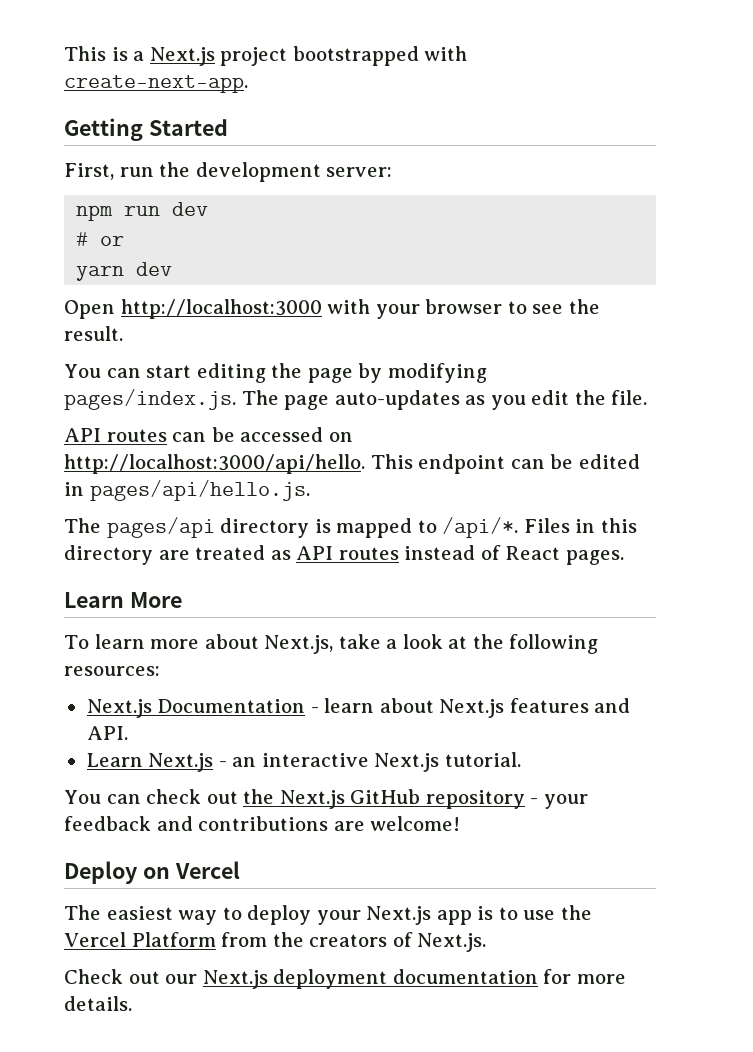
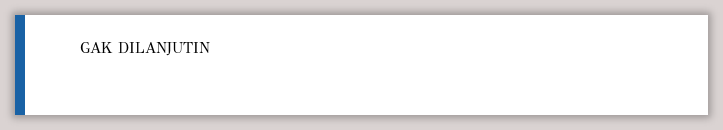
- This is a Next.js project bootstrapped with create-next-app.
- Getting Started
- First, run the development server:
- npm run dev
- # or
- yarn dev
- Open http://localhost:3000 with your browser to see the result.
- You can start editing the page by modifying pages/index.js. The page auto-updates as you edit the file.
- API routes can be accessed on http://localhost:3000/api/hello. This endpoint can be edited in pages/api/hello.js.
- The pages/api directory is mapped to /api/*. Files in this directory are treated as API routes instead of React pages.
- Learn More
- To learn more about Next.js, take a look at the following resources:
- Next.js Documentation - learn about Next.js features and API.
- Learn Next.js - an interactive Next.js tutorial.
- You can check out the Next.js GitHub repository - your feedback and contributions are welcome!
- Deploy on Vercel
- The easiest way to deploy your Next.js app is to use the Vercel Platform from the creators of Next.js.
- Check out our Next.js deployment documentation for more details.
+ GAK DILANJUTIN

